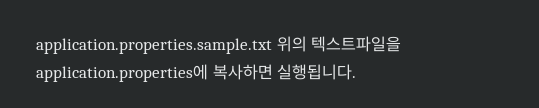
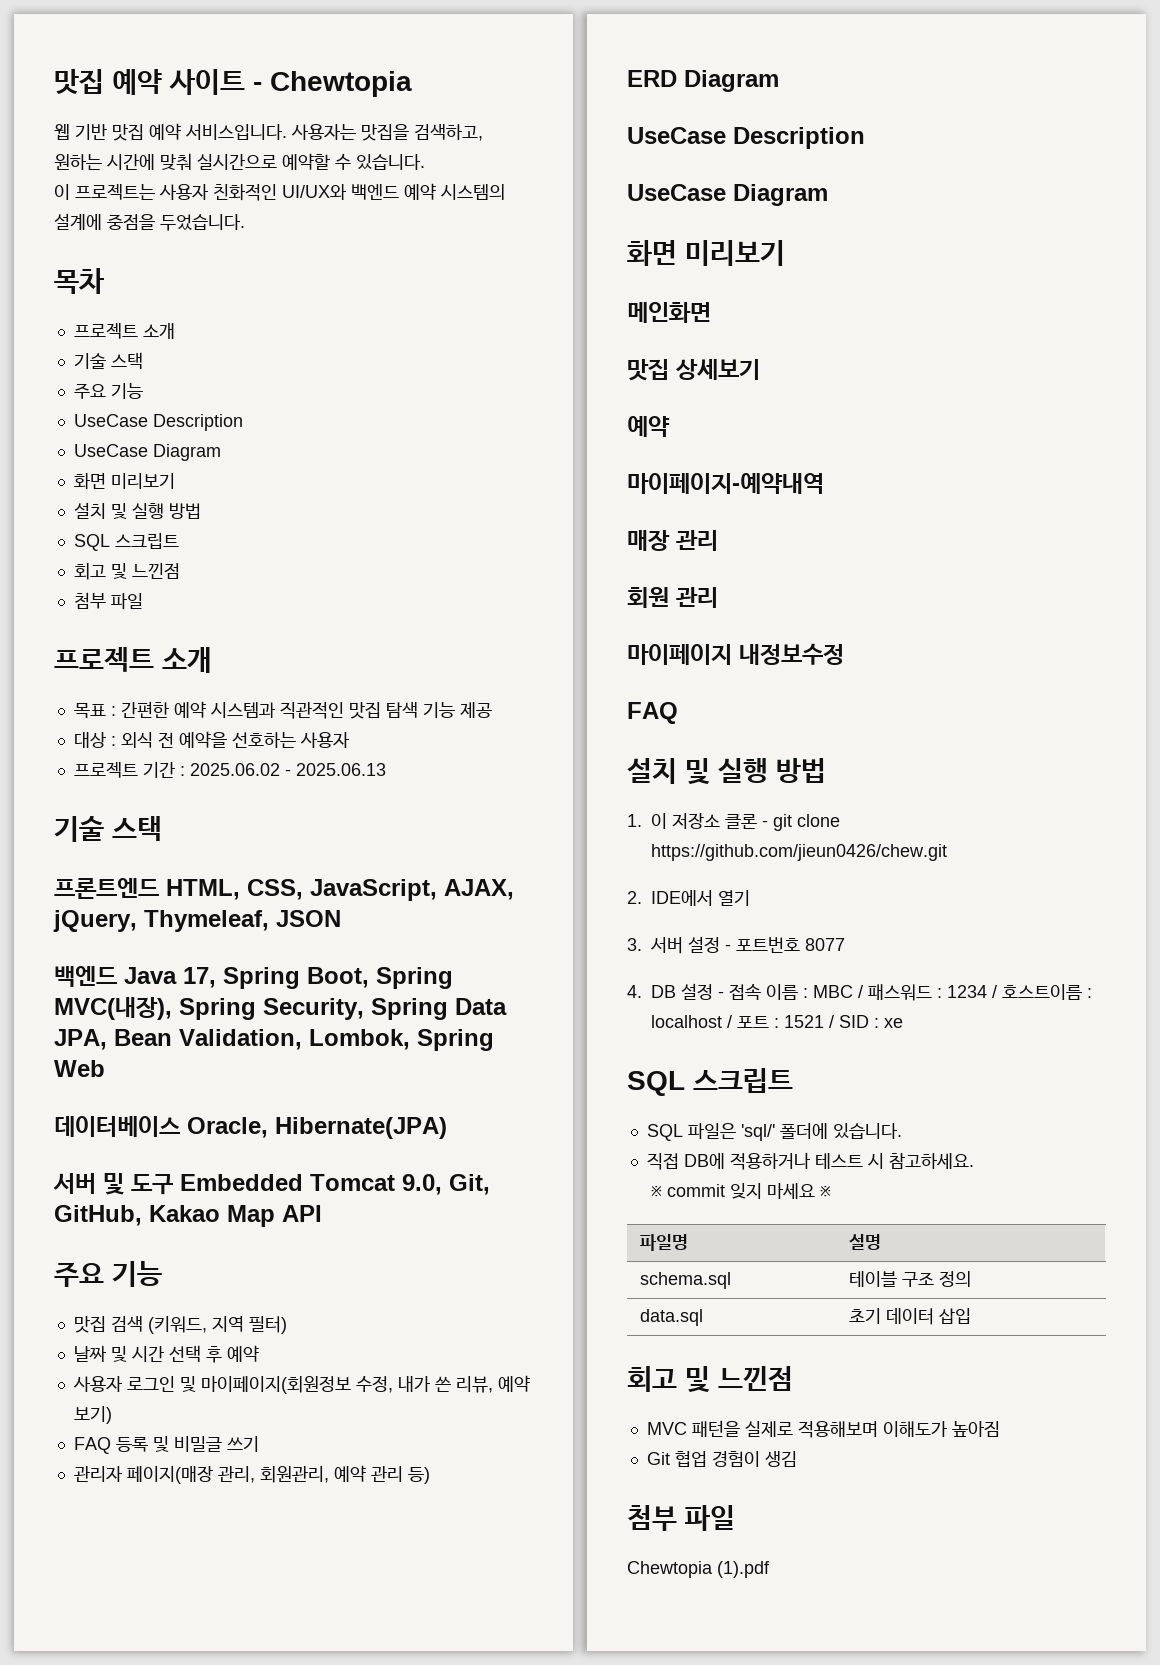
- application.properties.sample.txt 위의 텍스트파일을 application.properties에 복사하면 실행됩니다.
+ 맛집 예약 사이트 - Chewtopia
+ 웹 기반 맛집 예약 서비스입니다. 사용자는 맛집을 검색하고, 원하는 시간에 맞춰 실시간으로 예약할 수 있습니다.
+ 이 프로젝트는 사용자 친화적인 UI/UX와 백엔드 예약 시스템의 설계에 중점을 두었습니다.
+ 목차
+ 프로젝트 소개
+ 기술 스택
+ 주요 기능
+ UseCase Description
+ UseCase Diagram
+ 화면 미리보기
+ 설치 및 실행 방법
+ SQL 스크립트
+ 회고 및 느낀점
+ 첨부 파일
+ 프로젝트 소개
+ 목표 : 간편한 예약 시스템과 직관적인 맛집 탐색 기능 제공
+ 대상 : 외식 전 예약을 선호하는 사용자
+ 프로젝트 기간 : 2025.06.02 - 2025.06.13
+ 기술 스택
+ 프론트엔드 HTML, CSS, JavaScript, AJAX, jQuery, Thymeleaf, JSON
+ 백엔드 Java 17, Spring Boot, Spring MVC(내장), Spring Security, Spring Data JPA, Bean Validation, Lombok, Spring Web
+ 데이터베이스 Oracle, Hibernate(JPA)
+ 서버 및 도구 Embedded Tomcat 9.0, Git, GitHub, Kakao Map API
+ 주요 기능
+ 맛집 검색 (키워드, 지역 필터)
+ 날짜 및 시간 선택 후 예약
+ 사용자 로그인 및 마이페이지(회원정보 수정, 내가 쓴 리뷰, 예약 보기)
+ FAQ 등록 및 비밀글 쓰기
+ 관리자 페이지(매장 관리, 회원관리, 예약 관리 등)
+ ERD Diagram
+ UseCase Description
+ UseCase Diagram
+ 화면 미리보기
+ 메인화면
+ 맛집 상세보기
+ 예약
+ 마이페이지-예약내역
+ 매장 관리
+ 회원 관리
+ 마이페이지 내정보수정
+ FAQ
+ 설치 및 실행 방법
+ 1. 이 저장소 클론 - git clone https://github.com/jieun0426/chew.git
+ 2. IDE에서 열기
+ 3. 서버 설정 - 포트번호 8077
+ 4. DB 설정 - 접속 이름 : MBC / 패스워드 : 1234 / 호스트이름 : localhost / 포트 : 1521 / SID : xe
+ SQL 스크립트
+ SQL 파일은 'sql/' 폴더에 있습니다.
+ 직접 DB에 적용하거나 테스트 시 참고하세요.
+ ※ commit 잊지 마세요 ※
+ 파일명 | 설명
+ schema.sql | 테이블 구조 정의
+ data.sql | 초기 데이터 삽입
+ 회고 및 느낀점
+ MVC 패턴을 실제로 적용해보며 이해도가 높아짐
+ Git 협업 경험이 생김
+ 첨부 파일
+ Chewtopia (1).pdf

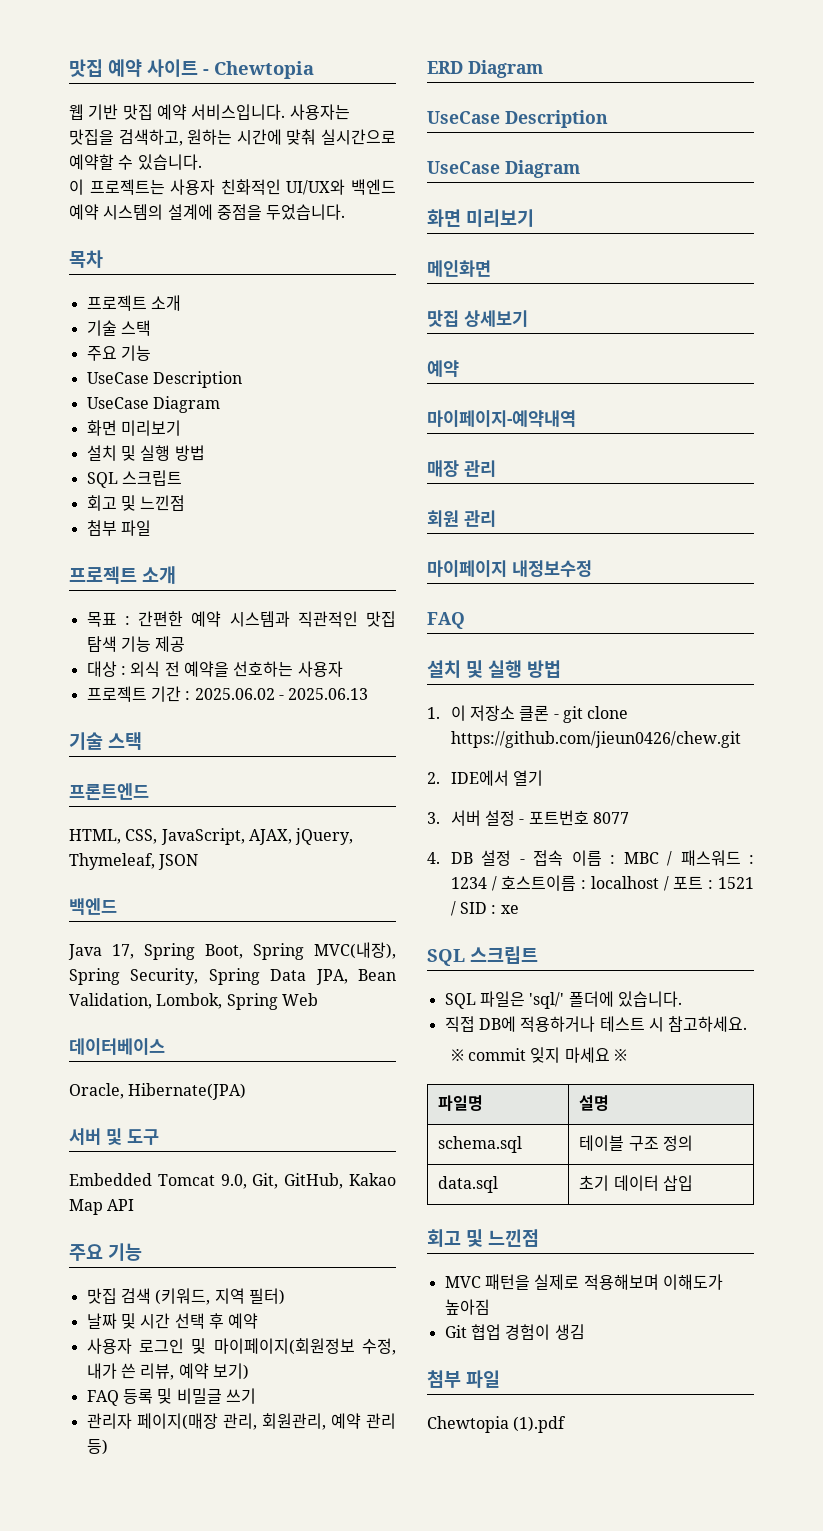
- 프론트엔드 HTML, CSS, JavaScript, AJAX, jQuery, Thymeleaf, JSON
- 백엔드 Java 17, Spring Boot, Spring MVC(내장), Spring Security, Spring Data JPA, Bean Validation, Lombok, Spring Web
+ 프론트엔드
+ HTML, CSS, JavaScript, AJAX, jQuery, Thymeleaf, JSON
+ 백엔드
+ Java 17, Spring Boot, Spring MVC(내장), Spring Security, Spring Data JPA, Bean Validation, Lombok, Spring Web
- 데이터베이스 Oracle, Hibernate(JPA)
+ 데이터베이스
+ Oracle, Hibernate(JPA)
- 서버 및 도구 Embedded Tomcat 9.0, Git, GitHub, Kakao Map API
+ 서버 및 도구
+ Embedded Tomcat 9.0, Git, GitHub, Kakao Map API

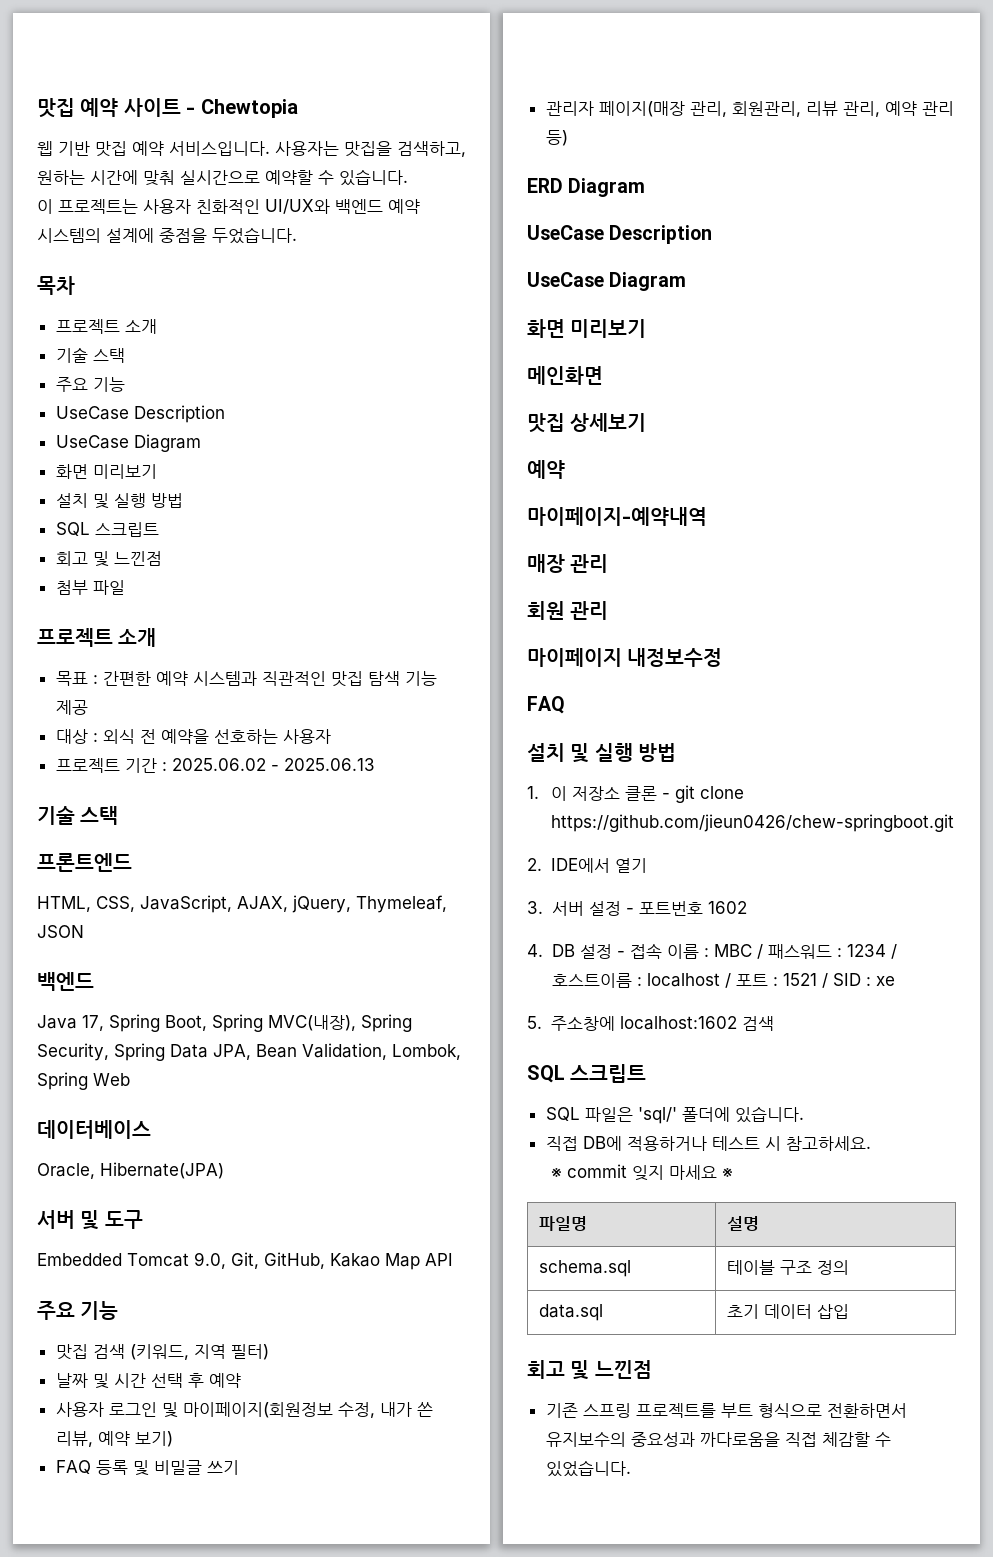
- 관리자 페이지(매장 관리, 회원관리, 예약 관리 등)
+ 관리자 페이지(매장 관리, 회원관리, 리뷰 관리, 예약 관리 등)
- 1. 이 저장소 클론 - git clone https://github.com/jieun0426/chew.git
+ 1. 이 저장소 클론 - git clone https://github.com/jieun0426/chew-springboot.git
- 3. 서버 설정 - 포트번호 8077
+ 3. 서버 설정 - 포트번호 1602
+ 5. 주소창에 localhost:1602 검색
- MVC 패턴을 실제로 적용해보며 이해도가 높아짐
- Git 협업 경험이 생김
- 첨부 파일
- Chewtopia (1).pdf
+ 기존 스프링 프로젝트를 부트 형식으로 전환하면서 유지보수의 중요성과 까다로움을 직접 체감할 수 있었습니다.

